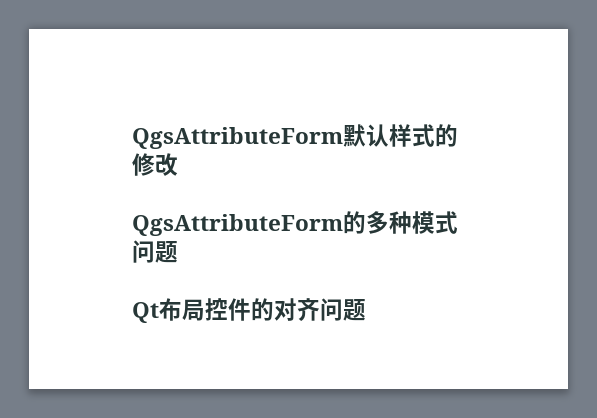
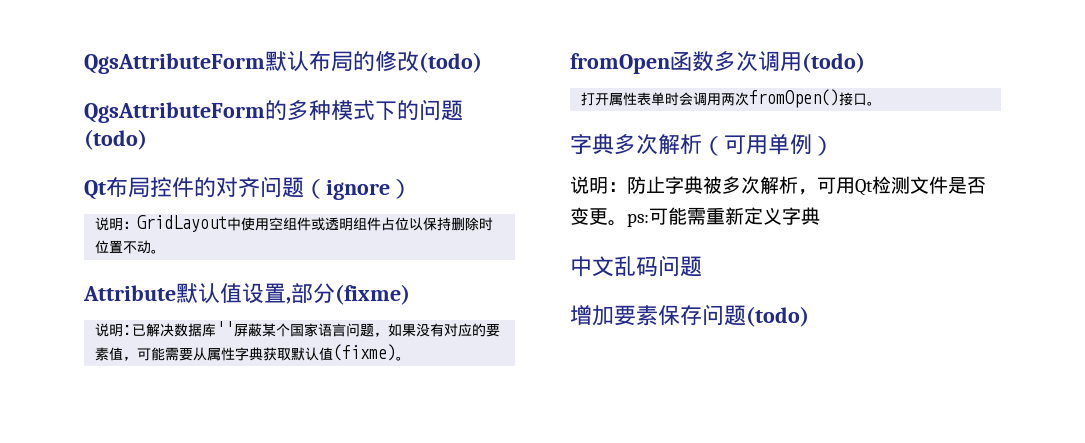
- QgsAttributeForm默认样式的修改
+ QgsAttributeForm默认布局的修改(todo)
- QgsAttributeForm的多种模式问题
+ QgsAttributeForm的多种模式下的问题(todo)
- Qt布局控件的对齐问题
+ Qt布局控件的对齐问题（ignore）
+ 说明：GridLayout中使用空组件或透明组件占位以保持删除时位置不动。
+ Attribute默认值设置,部分(fixme)
+ 说明:已解决数据库''屏蔽某个国家语言问题，如果没有对应的要素值，可能需要从属性字典获取默认值(fixme)。
+ fromOpen函数多次调用(todo)
+ 打开属性表单时会调用两次fromOpen()接口。
+ 字典多次解析（可用单例）
+ 说明：防止字典被多次解析，可用Qt检测文件是否变更。ps:可能需重新定义字典
+ 中文乱码问题
+ 增加要素保存问题(todo)

